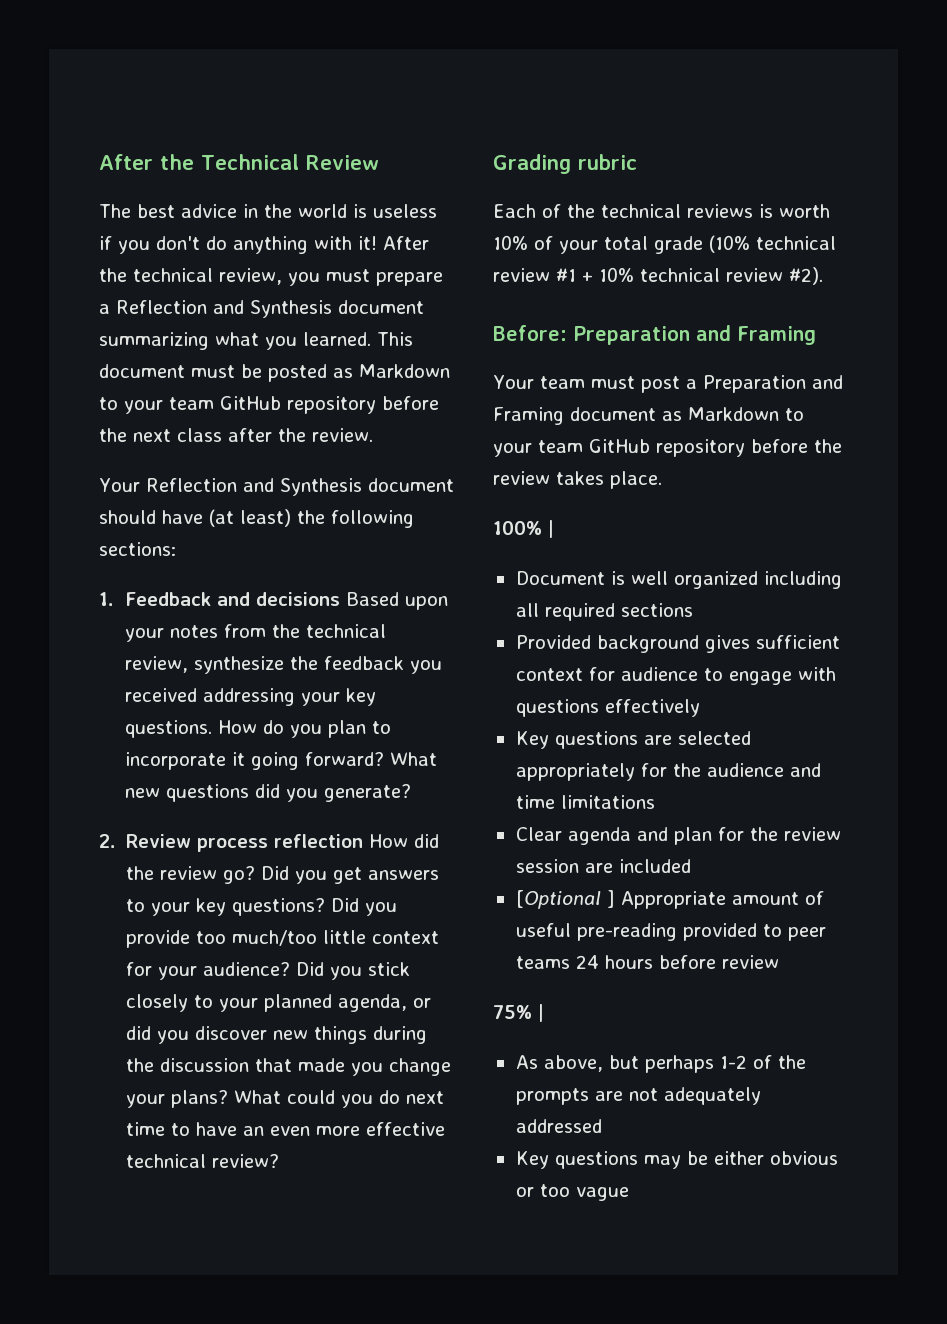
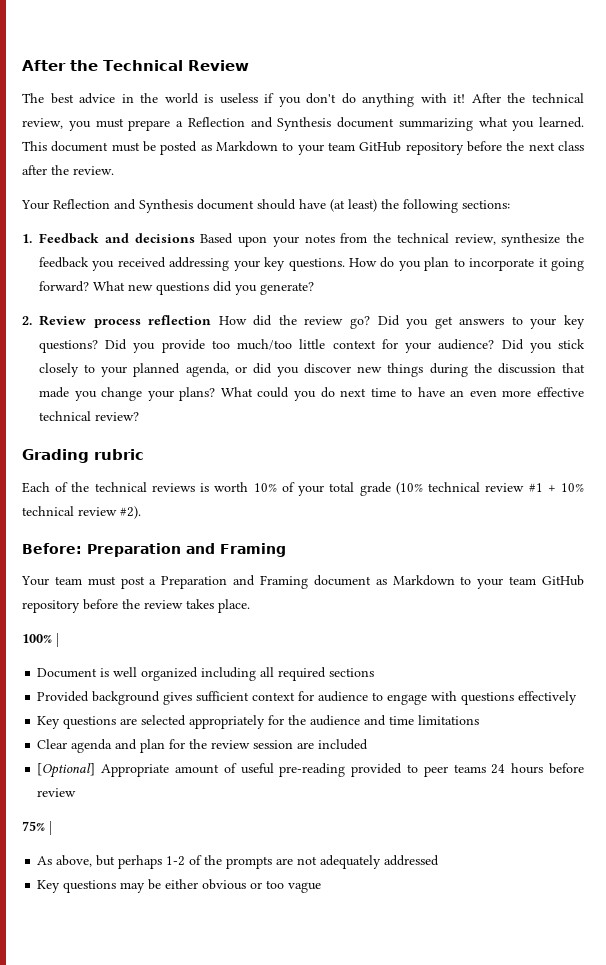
- [Optional ] Appropriate amount of useful pre-reading provided to peer teams 24 hours before review
+ [Optional] Appropriate amount of useful pre-reading provided to peer teams 24 hours before review

